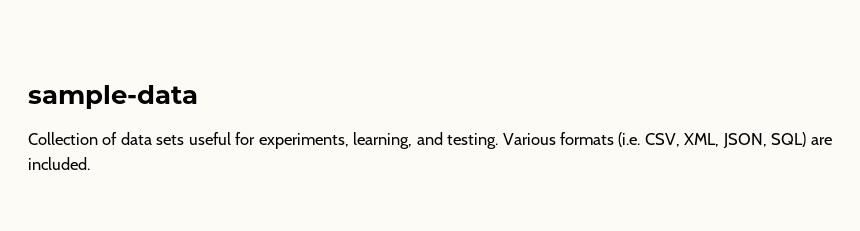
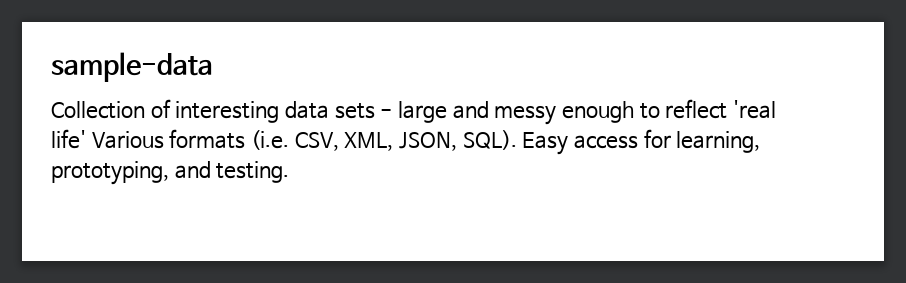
- Collection of data sets useful for experiments, learning, and testing. Various formats (i.e. CSV, XML, JSON, SQL) are included.
+ Collection of interesting data sets - large and messy enough to reflect 'real life' Various formats (i.e. CSV, XML, JSON, SQL). Easy access for learning, prototyping, and testing.

